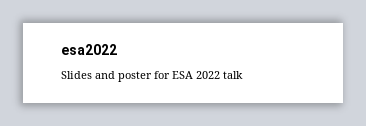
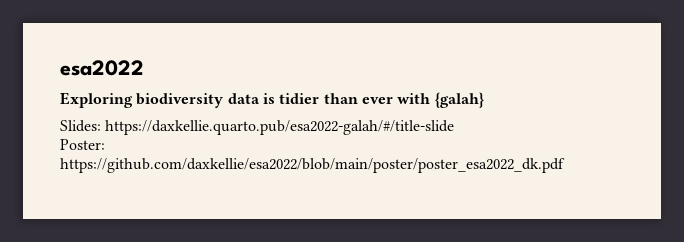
- Slides and poster for ESA 2022 talk
+ Exploring biodiversity data is tidier than ever with {galah}
+ Slides: https://daxkellie.quarto.pub/esa2022-galah/#/title-slide
+ Poster: https://github.com/daxkellie/esa2022/blob/main/poster/poster_esa2022_dk.pdf

